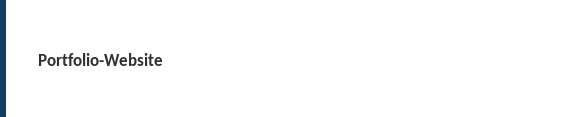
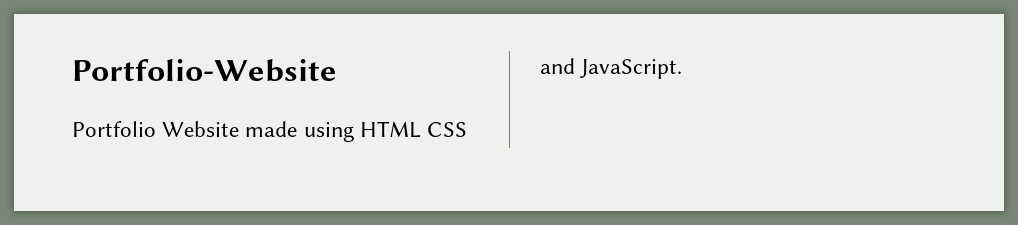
+ Portfolio Website made using HTML CSS and JavaScript.

